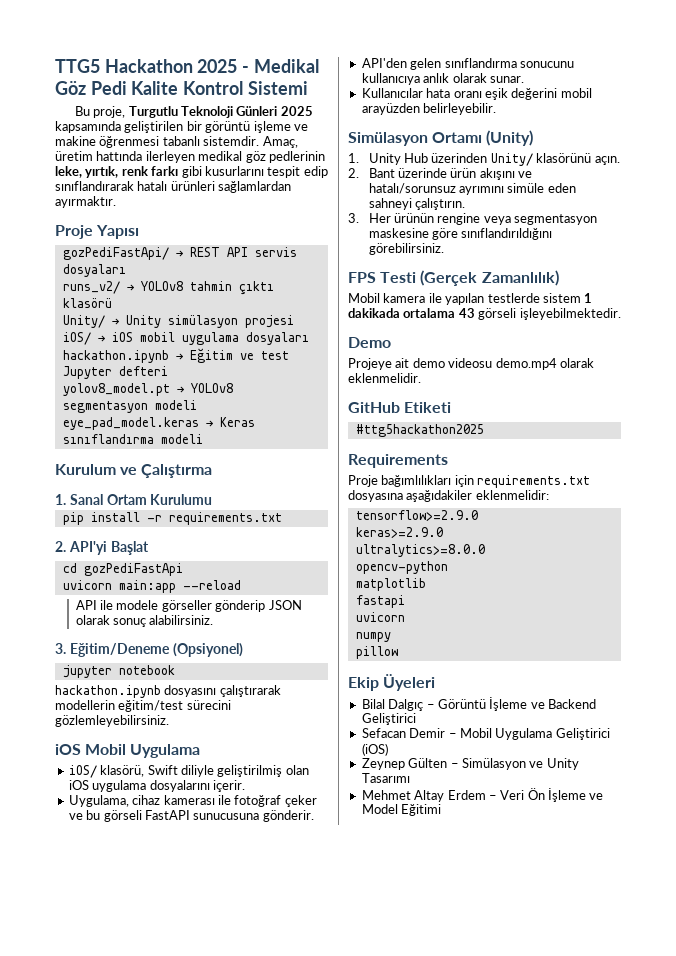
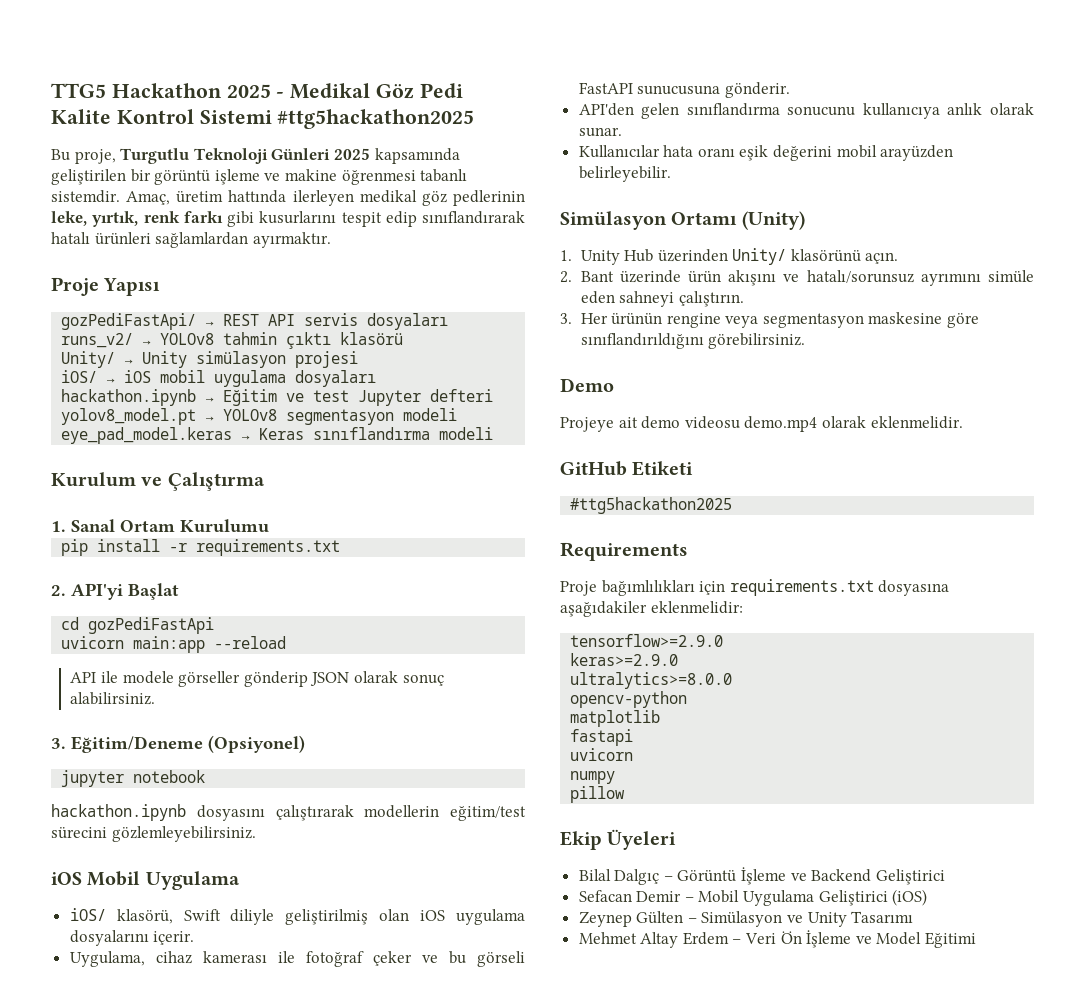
- TTG5 Hackathon 2025 - Medikal Göz Pedi Kalite Kontrol Sistemi
+ TTG5 Hackathon 2025 - Medikal Göz Pedi Kalite Kontrol Sistemi #ttg5hackathon2025
- FPS Testi (Gerçek Zamanlılık)
- Mobil kamera ile yapılan testlerde sistem 1 dakikada ortalama 43 görseli işleyebilmektedir.

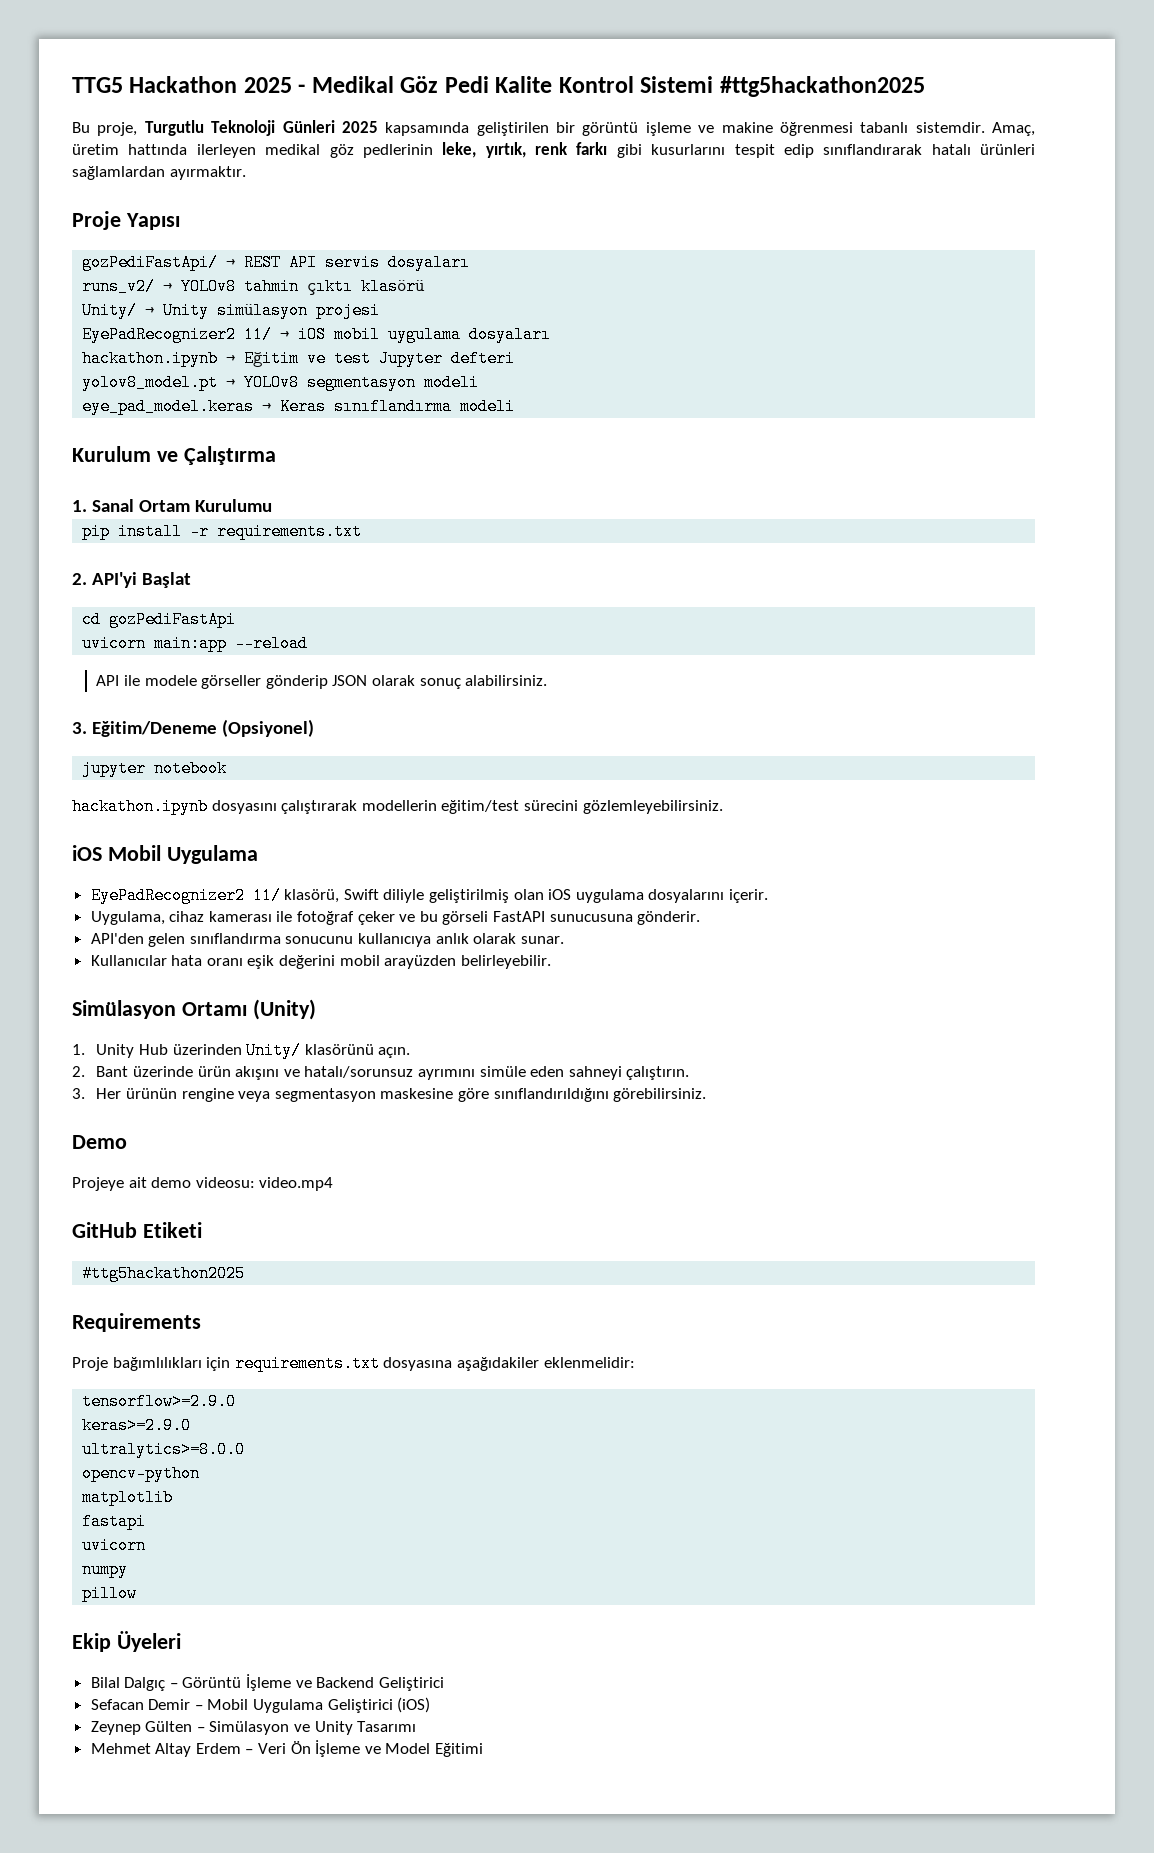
- iOS/ → iOS mobil uygulama dosyaları
+ EyePadRecognizer2 11/ → iOS mobil uygulama dosyaları
- iOS/ klasörü, Swift diliyle geliştirilmiş olan iOS uygulama dosyalarını içerir.
+ EyePadRecognizer2 11/ klasörü, Swift diliyle geliştirilmiş olan iOS uygulama dosyalarını içerir.
- Projeye ait demo videosu demo.mp4 olarak eklenmelidir.
+ Projeye ait demo videosu: video.mp4

